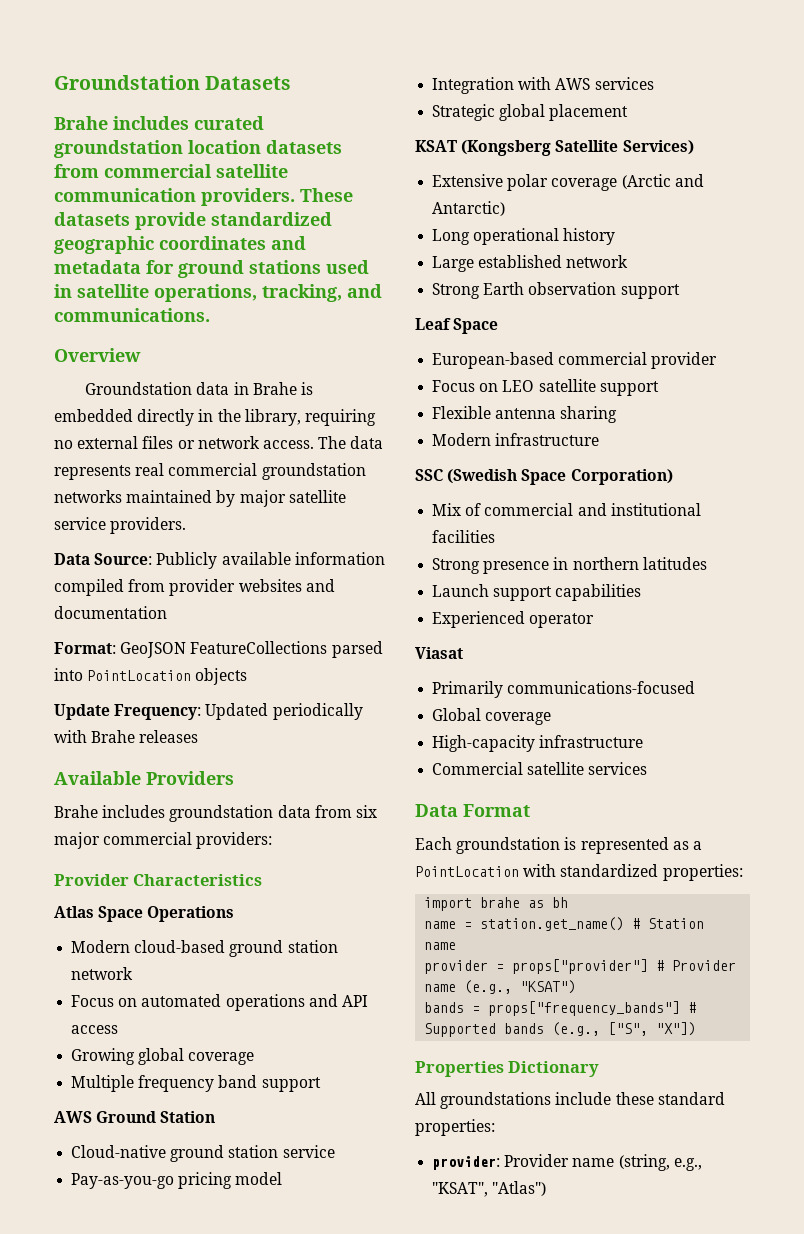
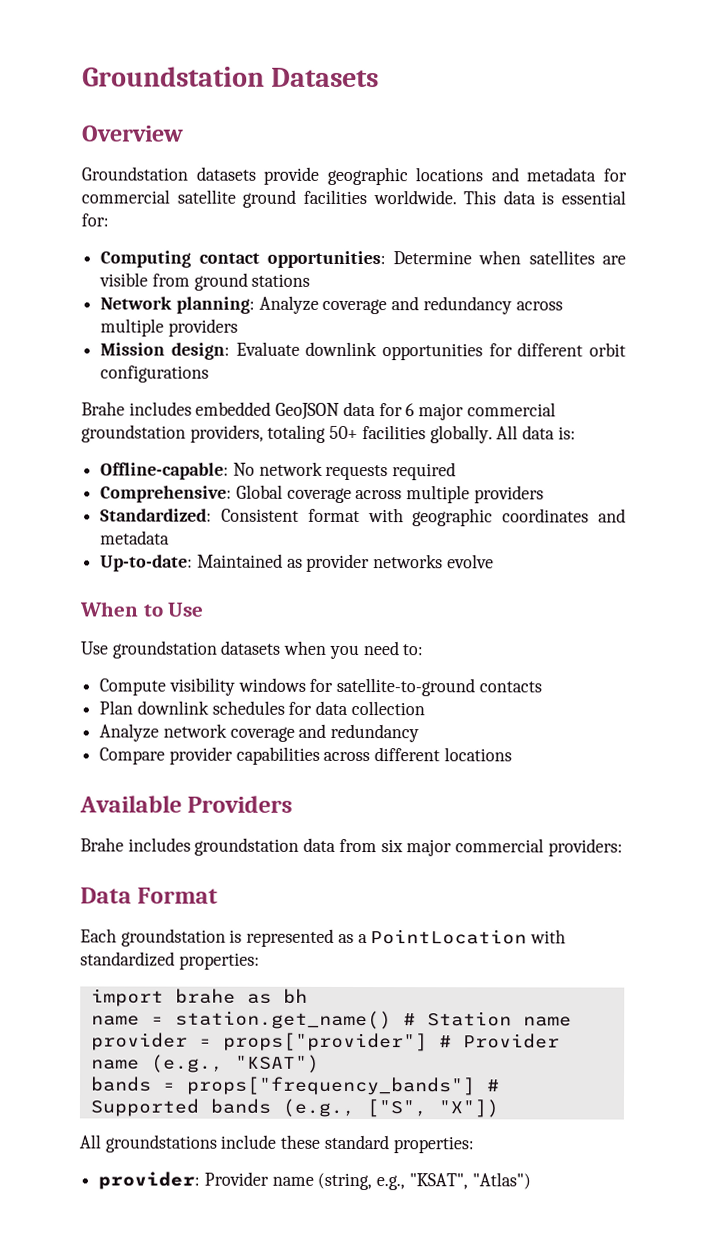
- Brahe includes curated groundstation location datasets from commercial satellite communication providers. These datasets provide standardized geographic coordinates and metadata for ground stations used in satellite operations, tracking, and communications.
  Overview
- Groundstation data in Brahe is embedded directly in the library, requiring no external files or network access. The data represents real commercial groundstation networks maintained by major satellite service providers.
- Data Source: Publicly available information compiled from provider websites and documentation
- Format: GeoJSON FeatureCollections parsed into PointLocation objects
- Update Frequency: Updated periodically with Brahe releases
+ Groundstation datasets provide geographic locations and metadata for commercial satellite ground facilities worldwide. This data is essential for:
+ Computing contact opportunities: Determine when satellites are visible from ground stations
+ Network planning: Analyze coverage and redundancy across multiple providers
+ Mission design: Evaluate downlink opportunities for different orbit configurations
+ Brahe includes embedded GeoJSON data for 6 major commercial groundstation providers, totaling 50+ facilities globally. All data is:
+ Offline-capable: No network requests required
+ Comprehensive: Global coverage across multiple providers
+ Standardized: Consistent format with geographic coordinates and metadata
+ Up-to-date: Maintained as provider networks evolve
+ When to Use
+ Use groundstation datasets when you need to:
+ Compute visibility windows for satellite-to-ground contacts
+ Plan downlink schedules for data collection
+ Analyze network coverage and redundancy
+ Compare provider capabilities across different locations
- Provider Characteristics
- Atlas Space Operations
- Modern cloud-based ground station network
- Focus on automated operations and API access
- Growing global coverage
- Multiple frequency band support
- AWS Ground Station
- Cloud-native ground station service
- Pay-as-you-go pricing model
- Integration with AWS services
- Strategic global placement
- KSAT (Kongsberg Satellite Services)
- Extensive polar coverage (Arctic and Antarctic)
- Long operational history
- Large established network
- Strong Earth observation support
- Leaf Space
- European-based commercial provider
- Focus on LEO satellite support
- Flexible antenna sharing
- Modern infrastructure
- SSC (Swedish Space Corporation)
- Mix of commercial and institutional facilities
- Strong presence in northern latitudes
- Launch support capabilities
- Experienced operator
- Viasat
- Primarily communications-focused
- Global coverage
- High-capacity infrastructure
- Commercial satellite services
- Properties Dictionary

